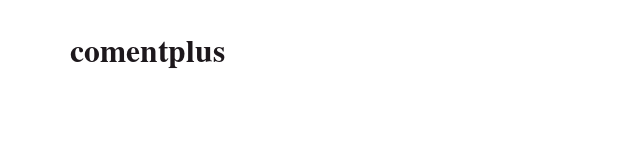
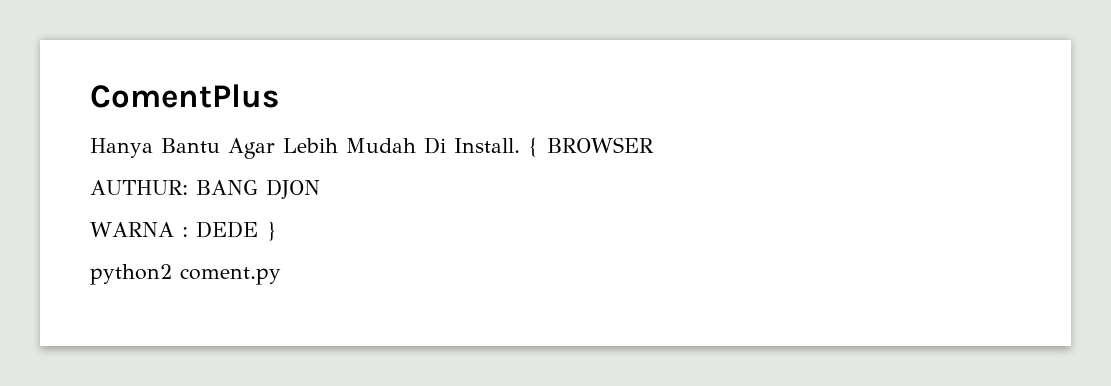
- comentplus
+ ComentPlus
+ Hanya Bantu Agar Lebih Mudah Di Install. { BROWSER
+ AUTHUR: BANG DJON
+ WARNA : DEDE }
+ python2 coment.py

